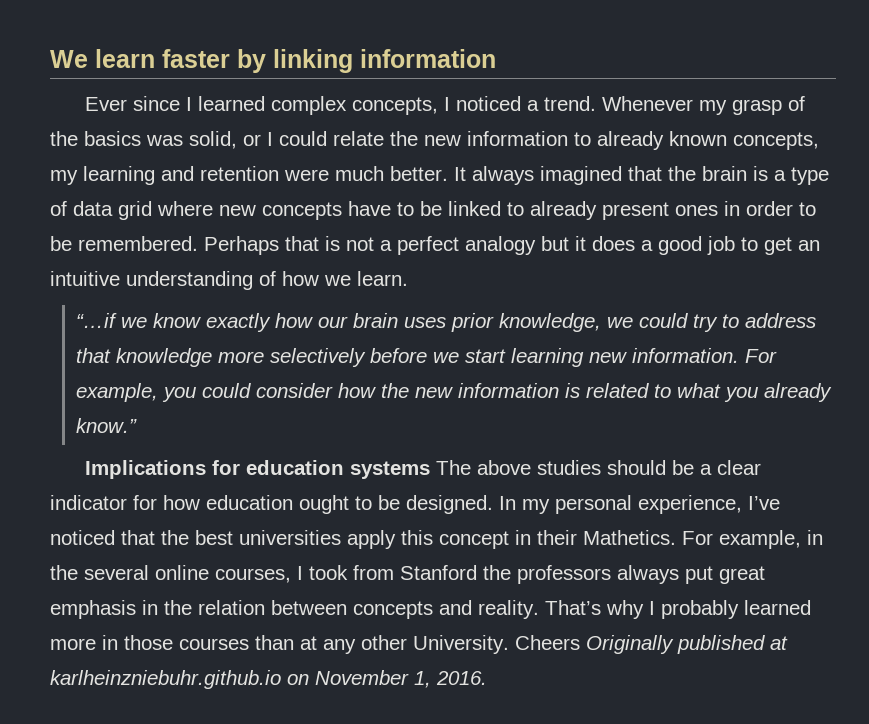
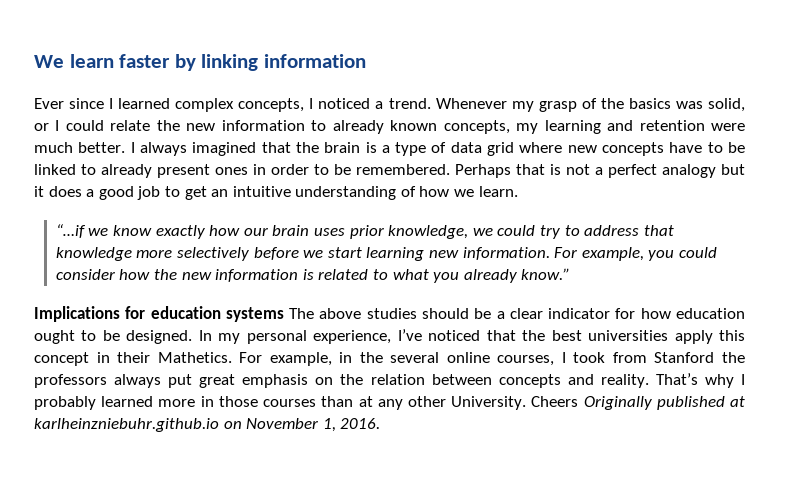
- It always imagined that the brain is a type of data grid where new concepts have to be linked to already present ones in order to be remembered.
+ I always imagined that the brain is a type of data grid where new concepts have to be linked to already present ones in order to be remembered.
- For example, in the several online courses, I took from Stanford the professors always put great emphasis in the relation between concepts and reality.
+ For example, in the several online courses, I took from Stanford the professors always put great emphasis on the relation between concepts and reality.

